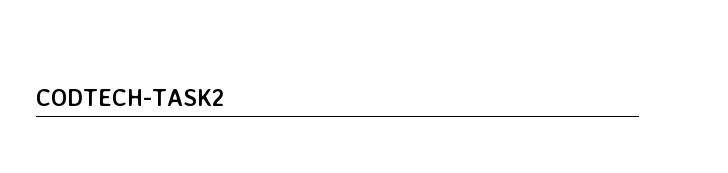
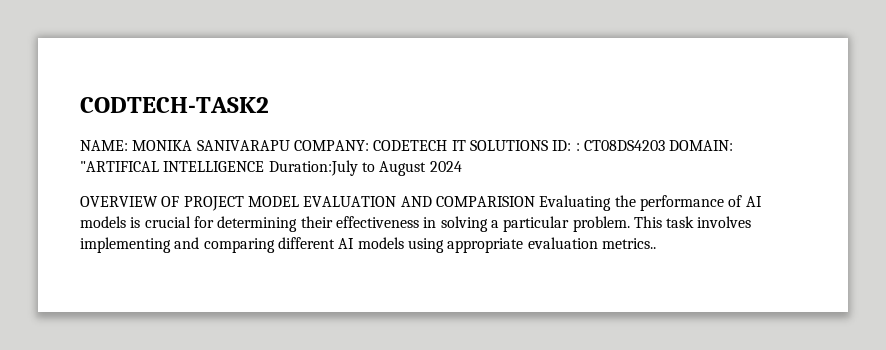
+ NAME: MONIKA SANIVARAPU COMPANY: CODETECH IT SOLUTIONS ID: : CT08DS4203 DOMAIN: "ARTIFICAL INTELLIGENCE Duration:July to August 2024
+ OVERVIEW OF PROJECT MODEL EVALUATION AND COMPARISION Evaluating the performance of AI models is crucial for determining their effectiveness in solving a particular problem. This task involves implementing and comparing different AI models using appropriate evaluation metrics..

